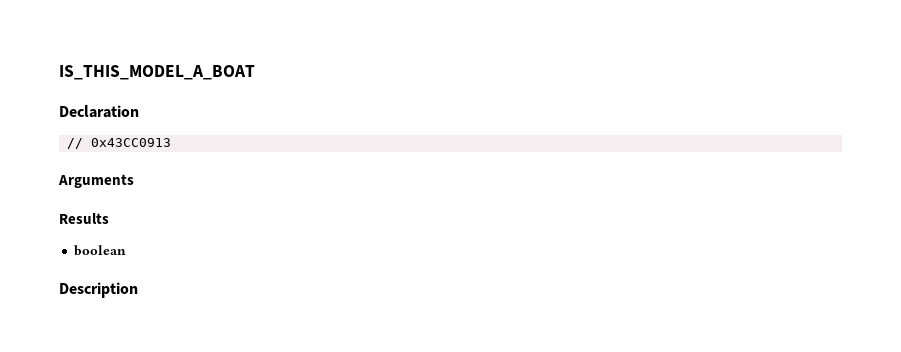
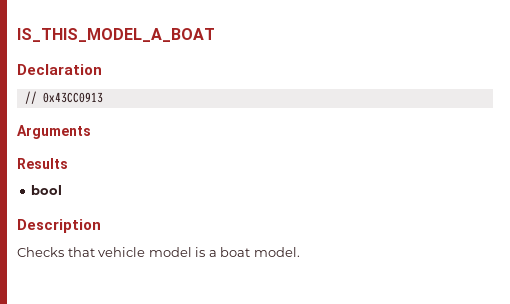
- boolean
+ bool
+ Checks that vehicle model is a boat model.

